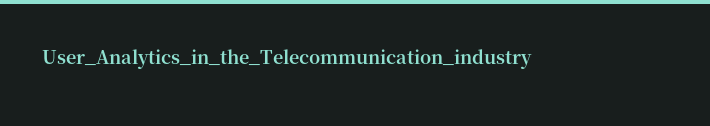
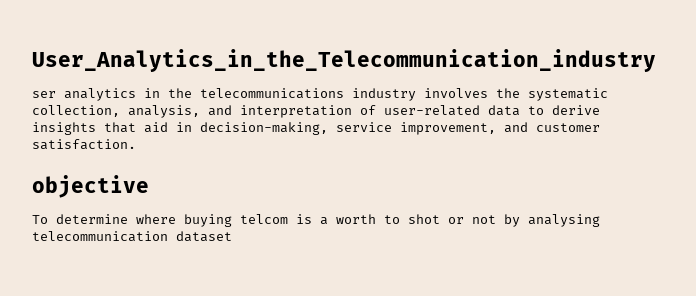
+ ser analytics in the telecommunications industry involves the systematic collection, analysis, and interpretation of user-related data to derive insights that aid in decision-making, service improvement, and customer satisfaction.
+ objective
+ To determine where buying telcom is a worth to shot or not by analysing telecommunication dataset

